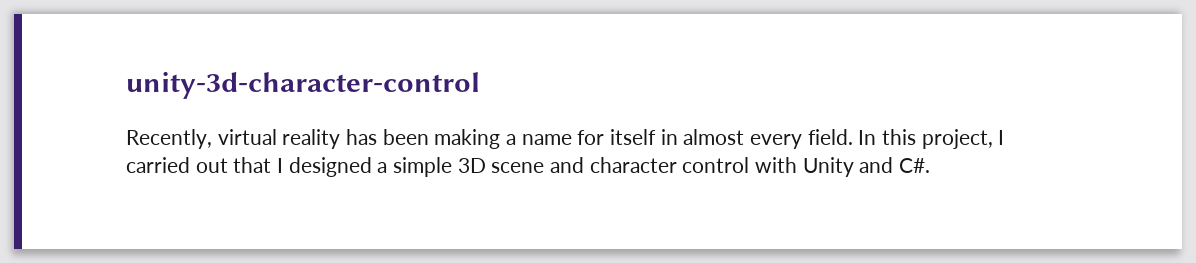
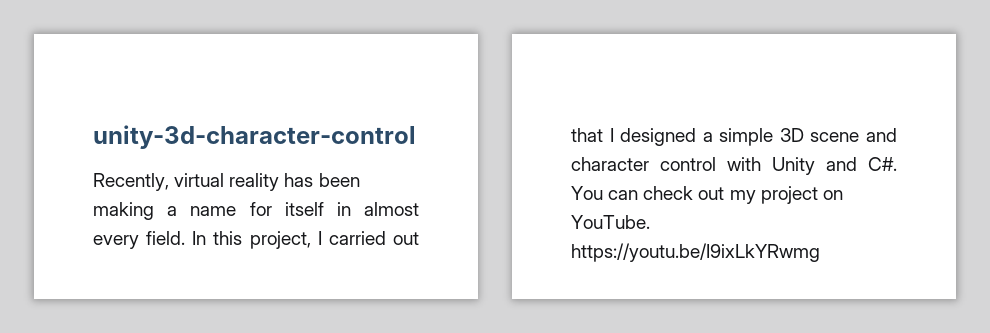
- In this project, I carried out that I designed a simple 3D scene and character control with Unity and C#.
+ In this project, I carried out that I designed a simple 3D scene and character control with Unity and C#. You can check out my project on YouTube. https://youtu.be/I9ixLkYRwmg

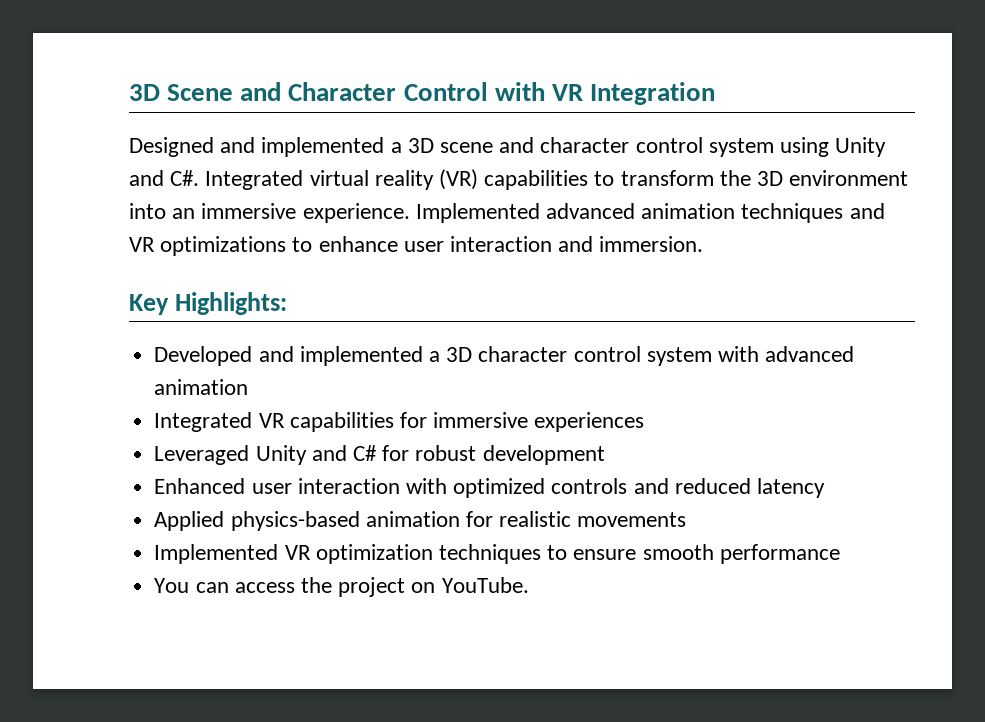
- unity-3d-character-control
- Recently, virtual reality has been making a name for itself in almost every field. In this project, I carried out that I designed a simple 3D scene and character control with Unity and C#. You can check out my project on YouTube. https://youtu.be/I9ixLkYRwmg
+ 3D Scene and Character Control with VR Integration
+ Designed and implemented a 3D scene and character control system using Unity and C#. Integrated virtual reality (VR) capabilities to transform the 3D environment into an immersive experience. Implemented advanced animation techniques and VR optimizations to enhance user interaction and immersion.
+ Key Highlights:
+ Developed and implemented a 3D character control system with advanced animation
+ Integrated VR capabilities for immersive experiences
+ Leveraged Unity and C# for robust development
+ Enhanced user interaction with optimized controls and reduced latency
+ Applied physics-based animation for realistic movements
+ Implemented VR optimization techniques to ensure smooth performance
+ You can access the project on YouTube.

